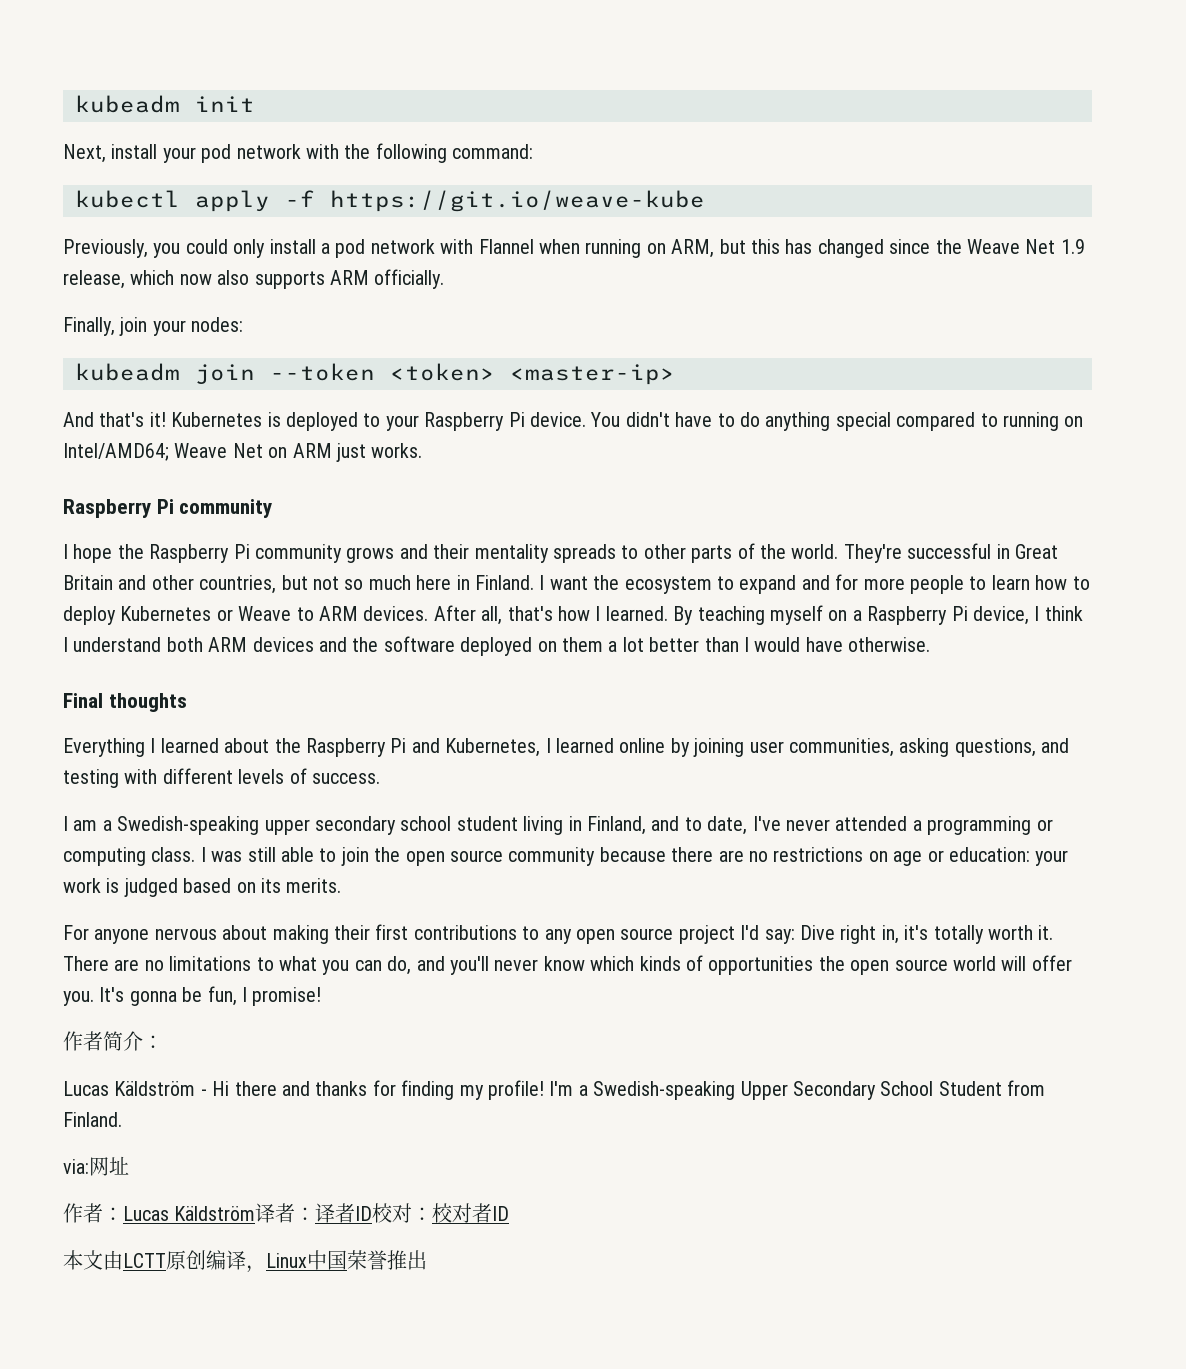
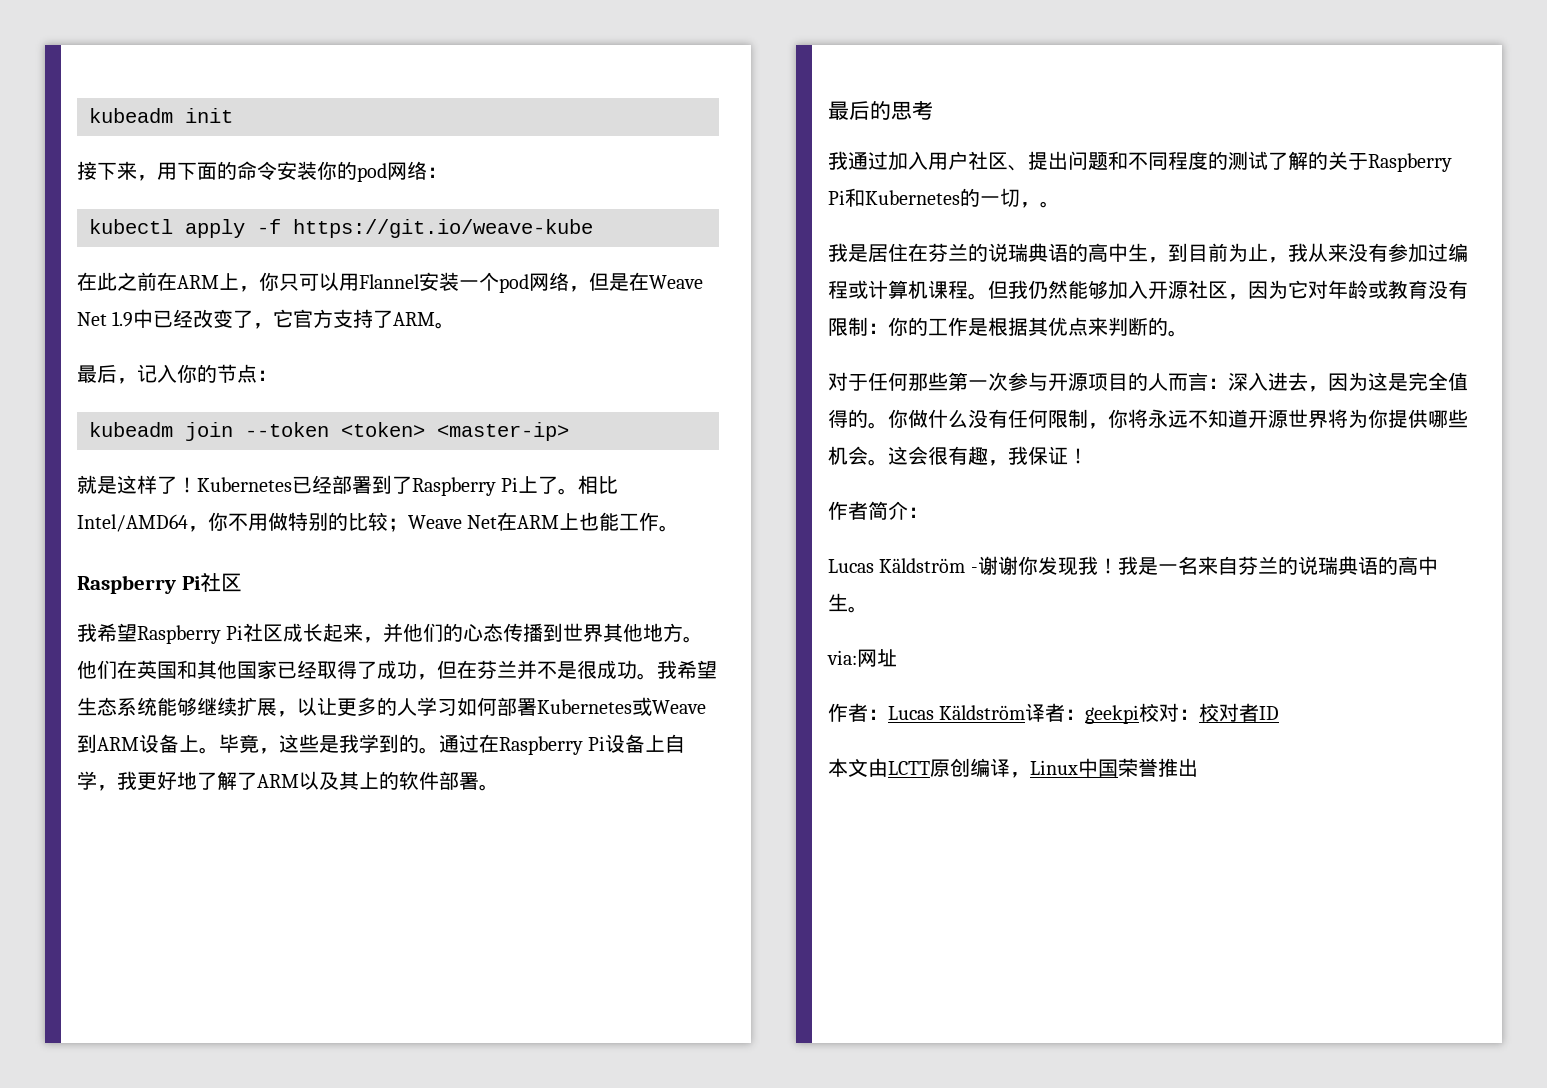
- Next, install your pod network with the following command:
+ 接下来，用下面的命令安装你的pod网络：
  kubectl apply -f https://git.io/weave-kube
- Previously, you could only install a pod network with Flannel when running on ARM, but this has changed since the Weave Net 1.9 release, which now also supports ARM officially.
- Finally, join your nodes:
+ 在此之前在ARM上，你只可以用Flannel安装一个pod网络，但是在Weave Net 1.9中已经改变了，它官方支持了ARM。
+ 最后，记入你的节点：
- And that's it! Kubernetes is deployed to your Raspberry Pi device. You didn't have to do anything special compared to running on Intel/AMD64; Weave Net on ARM just works.
- Raspberry Pi community
- I hope the Raspberry Pi community grows and their mentality spreads to other parts of the world. They're successful in Great Britain and other countries, but not so much here in Finland. I want the ecosystem to expand and for more people to learn how to deploy Kubernetes or Weave to ARM devices. After all, that's how I learned. By teaching myself on a Raspberry Pi device, I think I understand both ARM devices and the software deployed on them a lot better than I would have otherwise.
- Final thoughts
- Everything I learned about the Raspberry Pi and Kubernetes, I learned online by joining user communities, asking questions, and testing with different levels of success.
- I am a Swedish-speaking upper secondary school student living in Finland, and to date, I've never attended a programming or computing class. I was still able to join the open source community because there are no restrictions on age or education: your work is judged based on its merits.
- For anyone nervous about making their first contributions to any open source project I'd say: Dive right in, it's totally worth it. There are no limitations to what you can do, and you'll never know which kinds of opportunities the open source world will offer you. It's gonna be fun, I promise!
+ 就是这样了！Kubernetes已经部署到了Raspberry Pi上了。相比Intel/AMD64，你不用做特别的比较；Weave Net在ARM上也能工作。
+ Raspberry Pi社区
+ 我希望Raspberry Pi社区成长起来，并他们的心态传播到世界其他地方。他们在英国和其他国家已经取得了成功，但在芬兰并不是很成功。我希望生态系统能够继续扩展，以让更多的人学习如何部署Kubernetes或Weave到ARM设备上。毕竟，这些是我学到的。通过在Raspberry Pi设备上自学，我更好地了解了ARM以及其上的软件部署。
+ 最后的思考
+ 我通过加入用户社区、提出问题和不同程度的测试了解的关于Raspberry Pi和Kubernetes的一切，。
+ 我是居住在芬兰的说瑞典语的高中生，到目前为止，我从来没有参加过编程或计算机课程。但我仍然能够加入开源社区，因为它对年龄或教育没有限制：你的工作是根据其优点来判断的。
+ 对于任何那些第一次参与开源项目的人而言：深入进去，因为这是完全值得的。你做什么没有任何限制，你将永远不知道开源世界将为你提供哪些机会。这会很有趣，我保证！
- Lucas Käldström - Hi there and thanks for finding my profile! I'm a Swedish-speaking Upper Secondary School Student from Finland.
+ Lucas Käldström -谢谢你发现我！我是一名来自芬兰的说瑞典语的高中生。
- 作者：Lucas Käldström译者：译者ID校对：校对者ID
+ 作者：Lucas Käldström译者：geekpi校对：校对者ID

